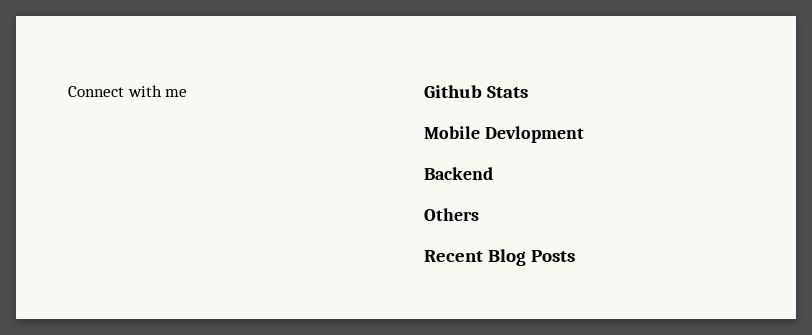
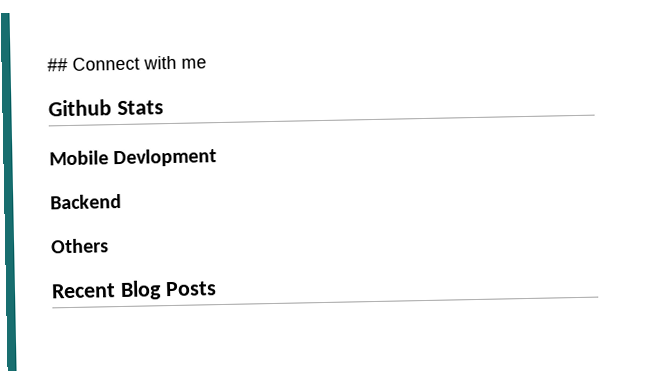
- Connect with me
+ ## Connect with me

